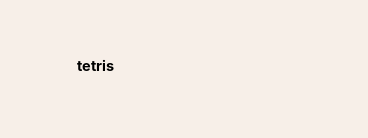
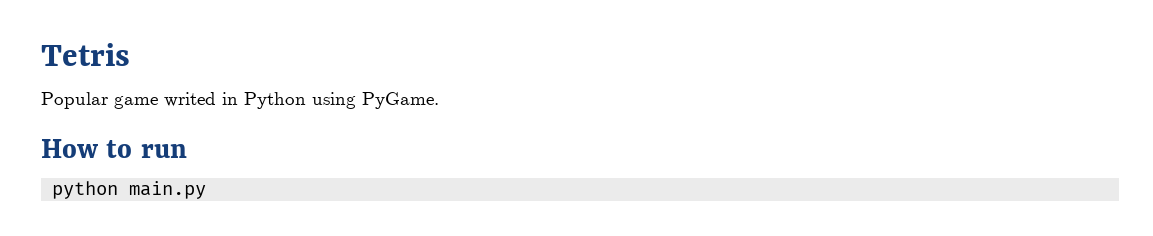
- tetris
+ Tetris
+ Popular game writed in Python using PyGame.
+ How to run
+ python main.py

